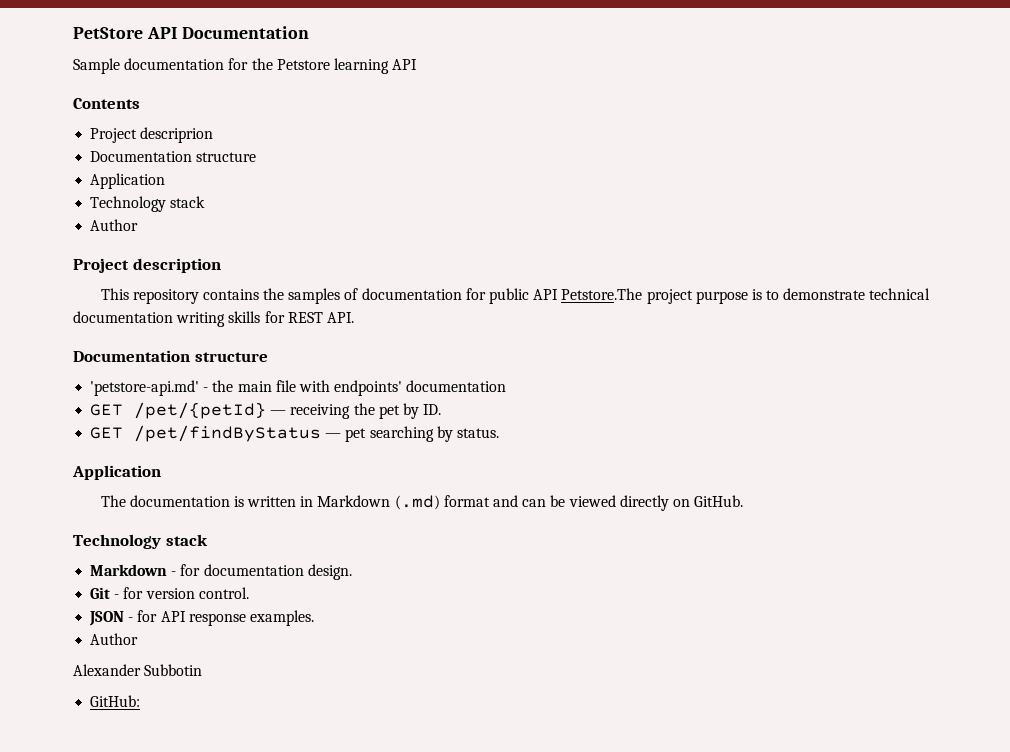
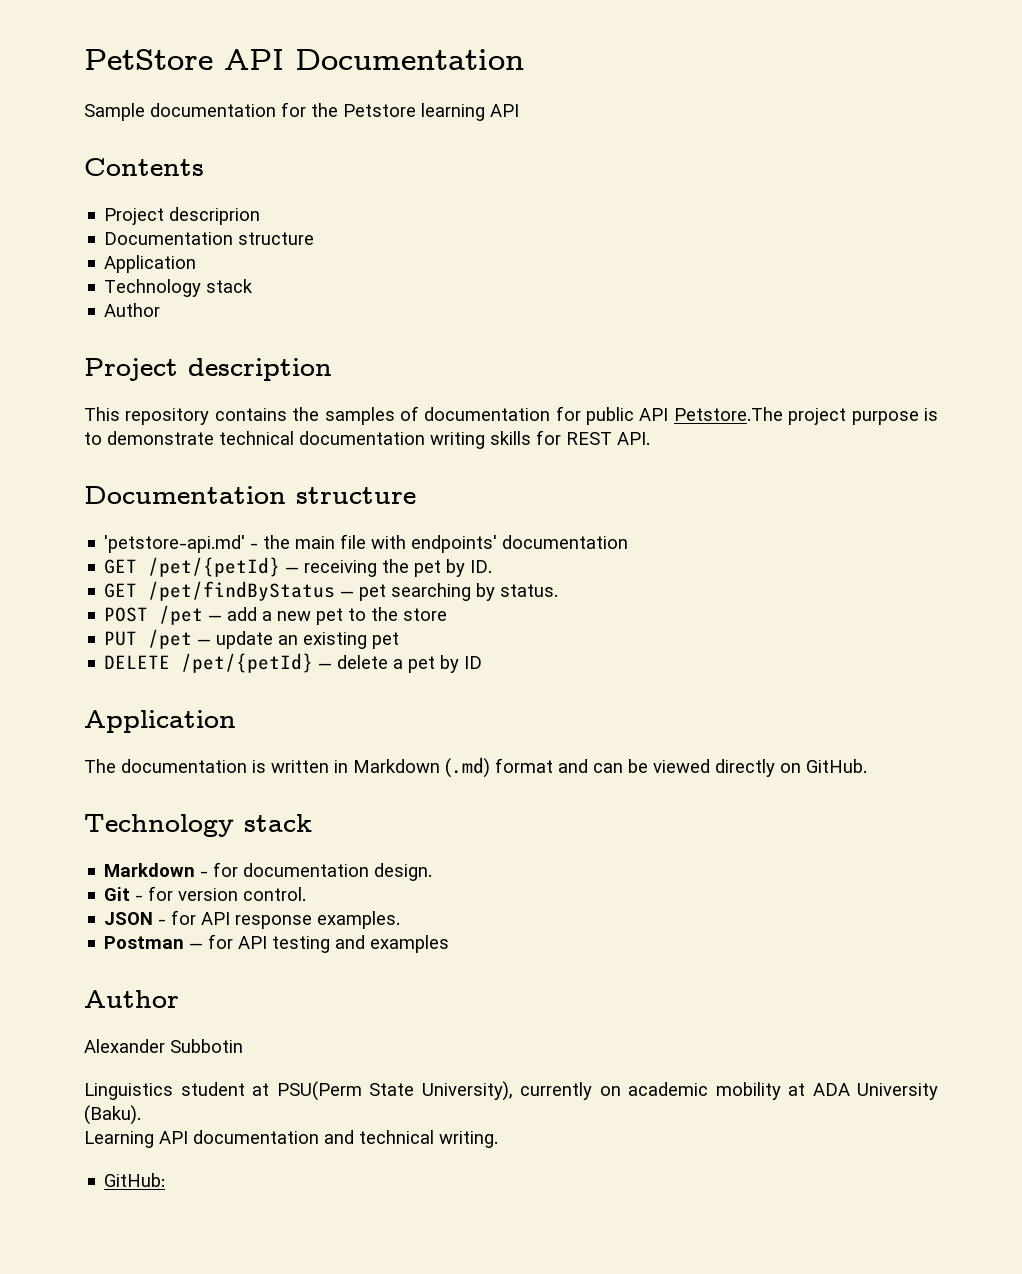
+ POST /pet — add a new pet to the store
+ PUT /pet — update an existing pet
+ DELETE /pet/{petId} — delete a pet by ID
  JSON - for API response examples.
+ Postman — for API testing and examples
  Author
  Alexander Subbotin
+ Linguistics student at PSU(Perm State University), currently on academic mobility at ADA University (Baku).
+ Learning API documentation and technical writing.

